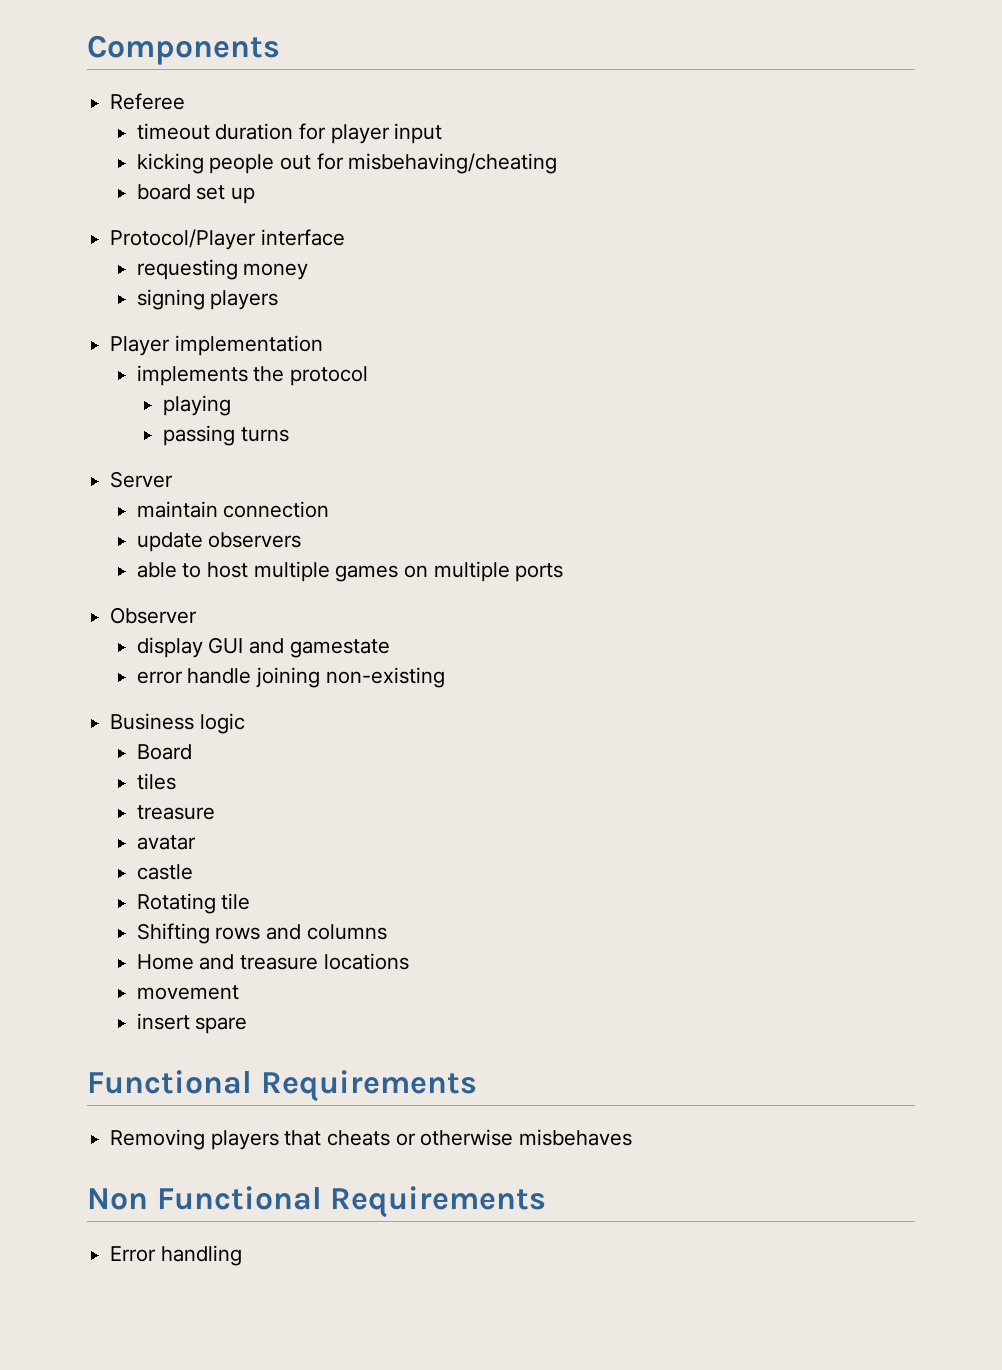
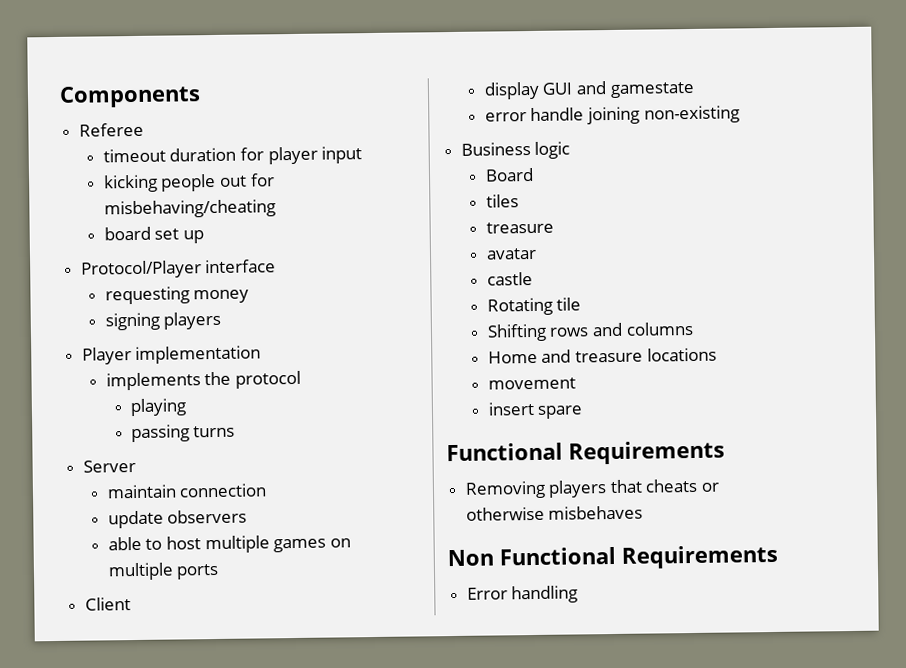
- Observer
+ Client

